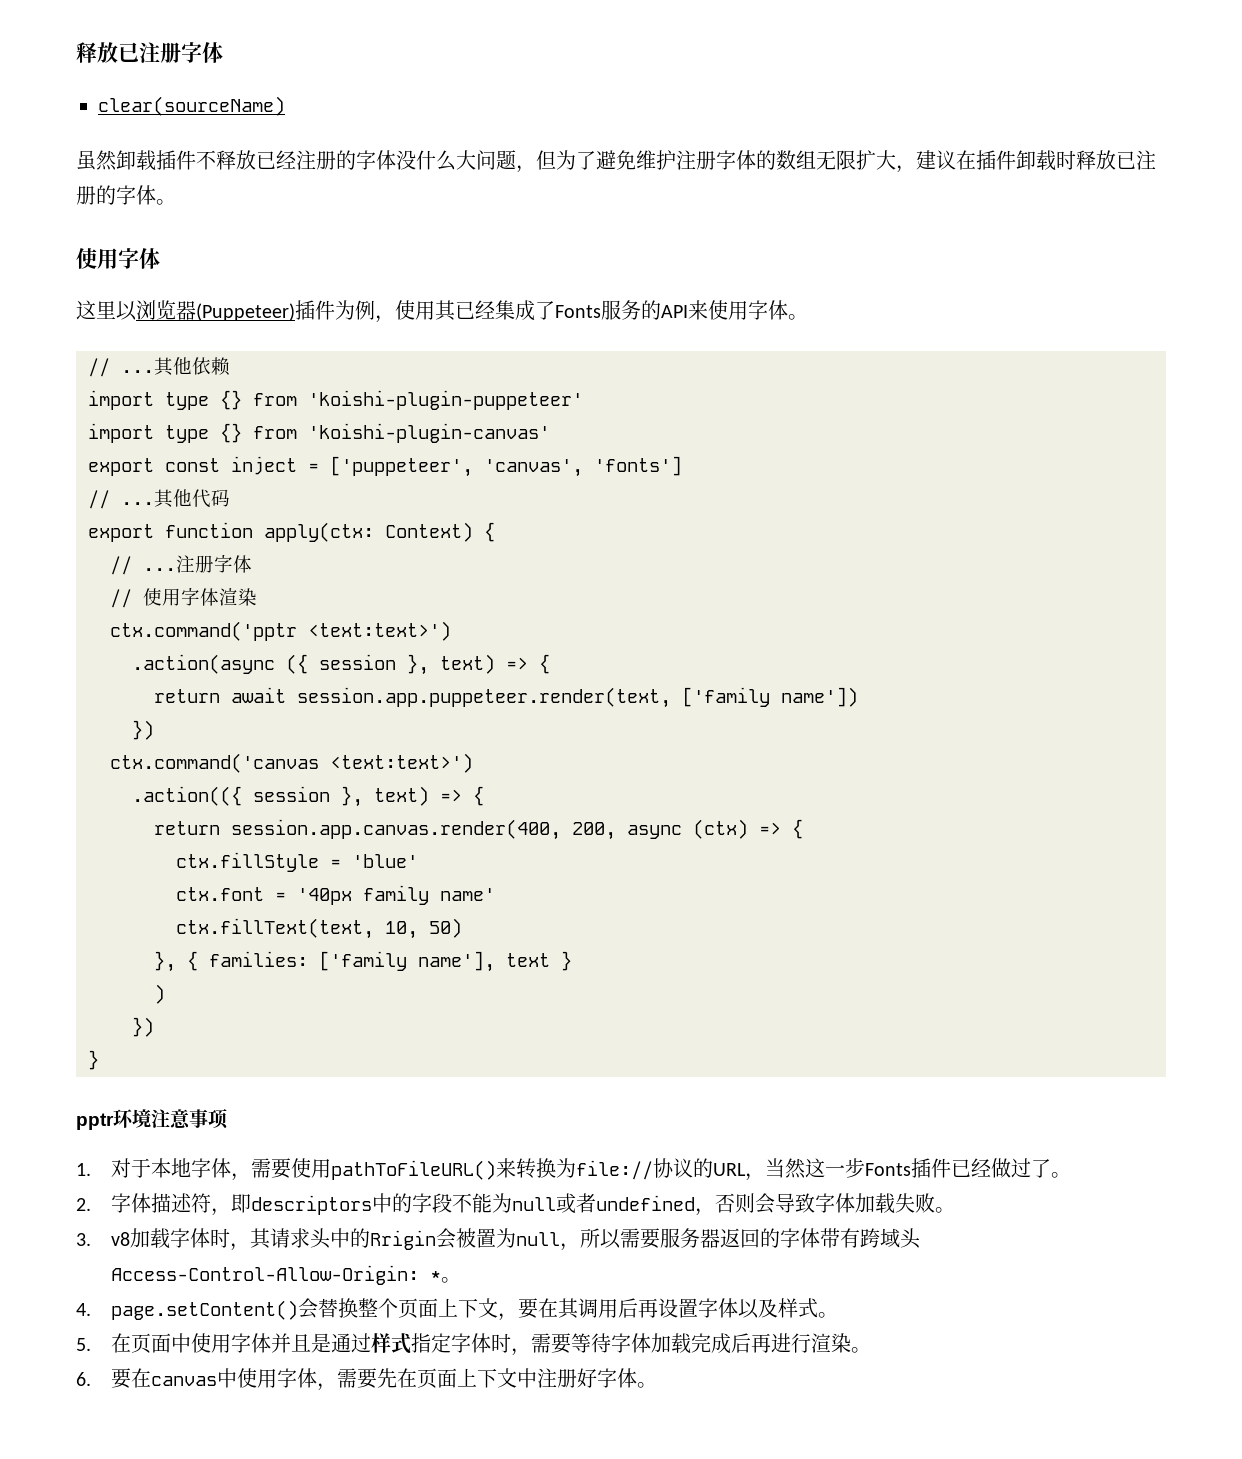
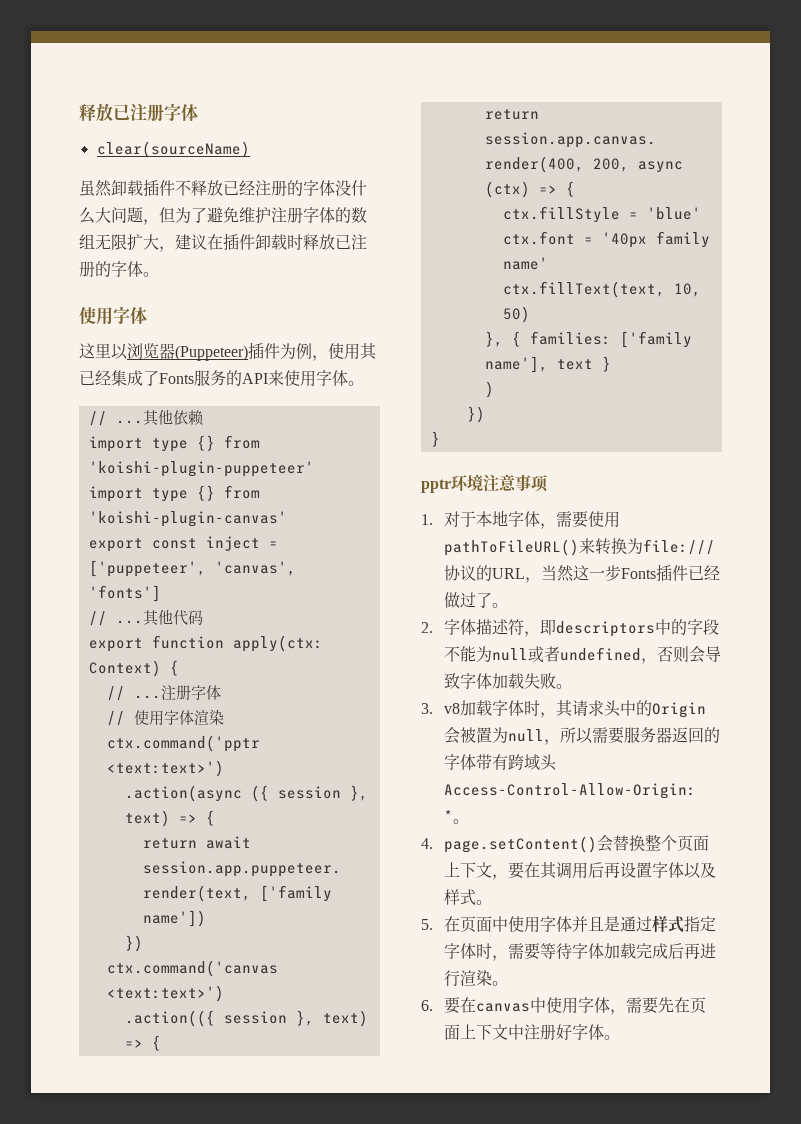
- 1.对于本地字体，需要使用pathToFileURL()来转换为file://协议的URL，当然这一步Fonts插件已经做过了。
+ 1.对于本地字体，需要使用pathToFileURL()来转换为file:///协议的URL，当然这一步Fonts插件已经做过了。
- 3. v8加载字体时，其请求头中的Rrigin会被置为null，所以需要服务器返回的字体带有跨域头Access-Control-Allow-Origin: *。
+ 3. v8加载字体时，其请求头中的Origin会被置为null，所以需要服务器返回的字体带有跨域头Access-Control-Allow-Origin: *。

